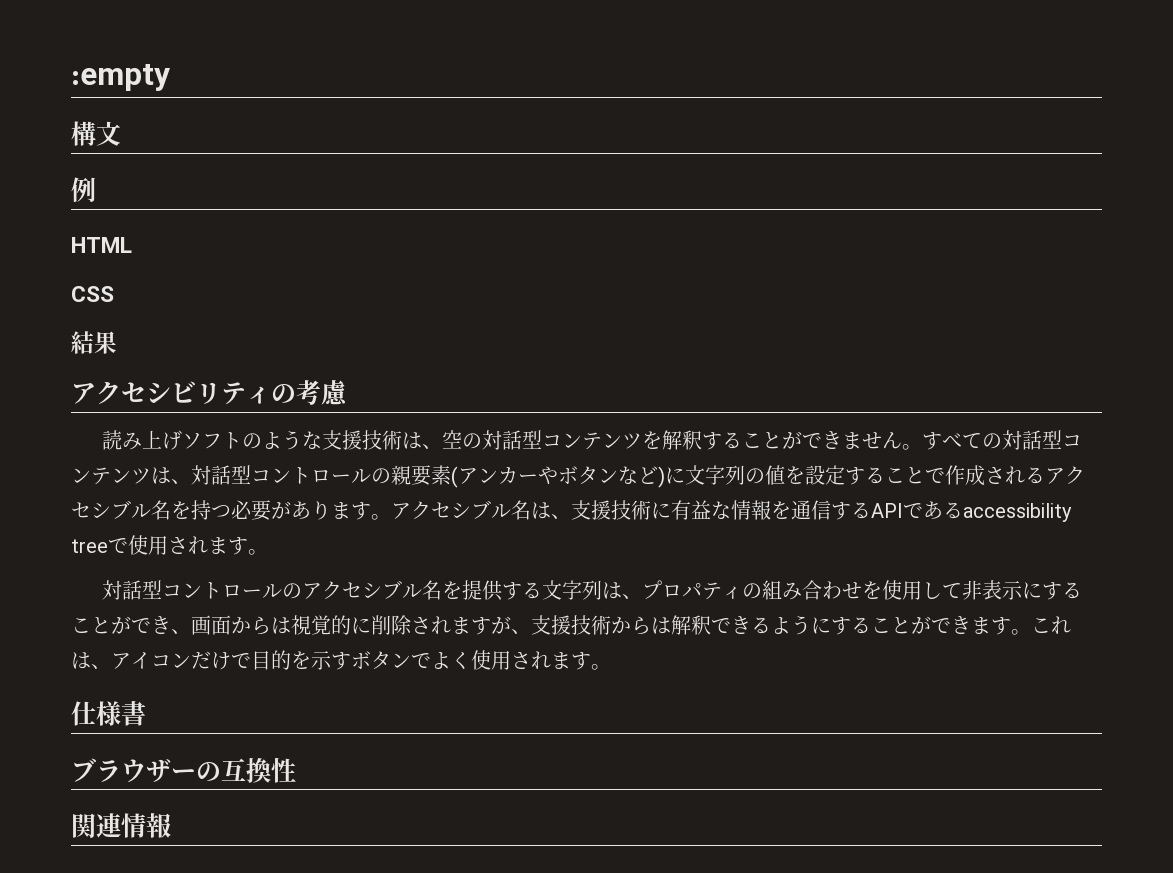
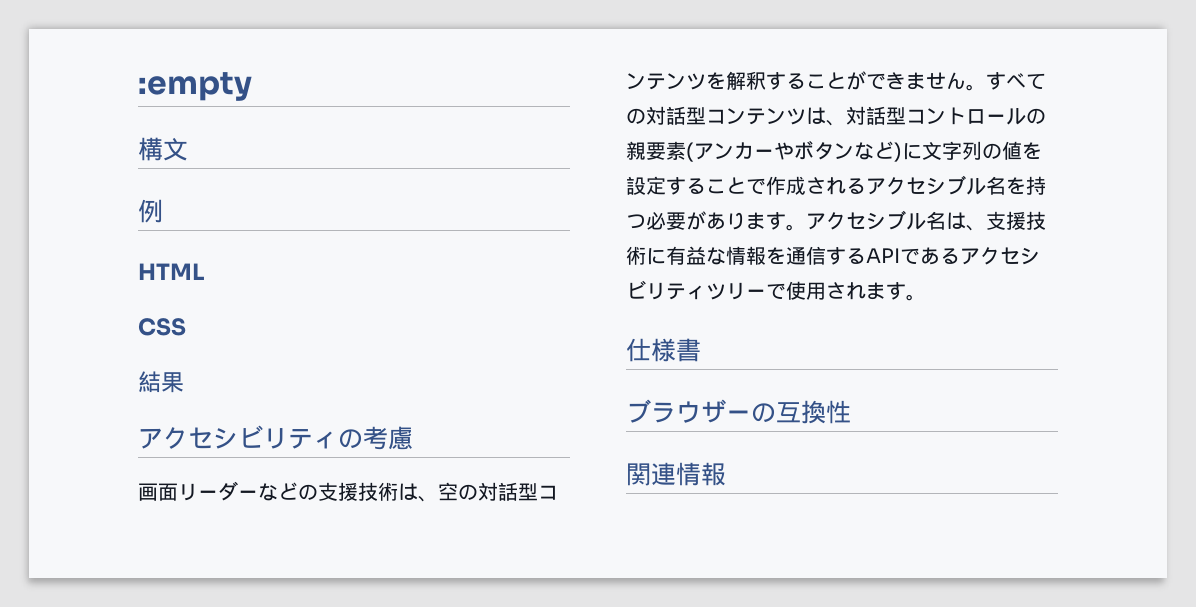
- 読み上げソフトのような支援技術は、空の対話型コンテンツを解釈することができません。
+ 画面リーダーなどの支援技術は、空の対話型コンテンツを解釈することができません。
- アクセシブル名は、支援技術に有益な情報を通信するAPIであるaccessibility treeで使用されます。
- 対話型コントロールのアクセシブル名を提供する文字列は、プロパティの組み合わせを使用して非表示にすることができ、画面からは視覚的に削除されますが、支援技術からは解釈できるようにすることができます。これは、アイコンだけで目的を示すボタンでよく使用されます。
+ アクセシブル名は、支援技術に有益な情報を通信するAPIであるアクセシビリティツリーで使用されます。

